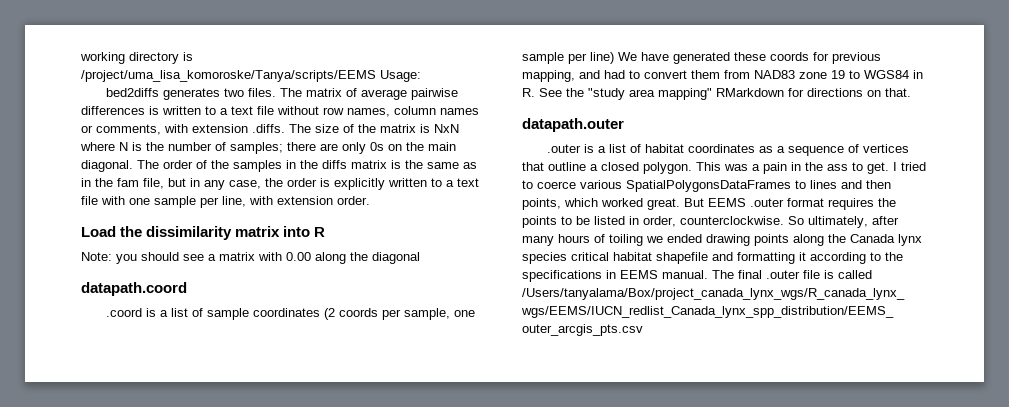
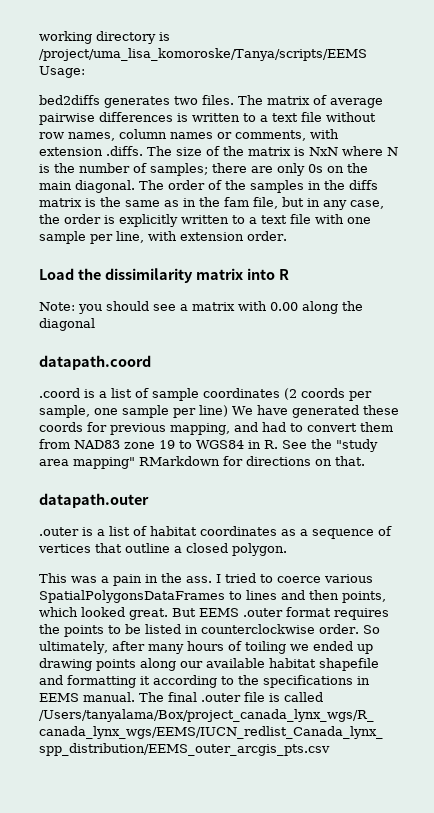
- .outer is a list of habitat coordinates as a sequence of vertices that outline a closed polygon. This was a pain in the ass to get.
+ .outer is a list of habitat coordinates as a sequence of vertices that outline a closed polygon.
+ This was a pain in the ass.
- I tried to coerce various SpatialPolygonsDataFrames to lines and then points, which worked great.
+ I tried to coerce various SpatialPolygonsDataFrames to lines and then points, which looked great.
- But EEMS .outer format requires the points to be listed in order, counterclockwise.
+ But EEMS .outer format requires the points to be listed in counterclockwise order.
- So ultimately, after many hours of toiling we ended drawing points along the Canada lynx species critical habitat shapefile and formatting it according to the specifications in EEMS manual.
+ So ultimately, after many hours of toiling we ended up drawing points along our available habitat shapefile and formatting it according to the specifications in EEMS manual.

